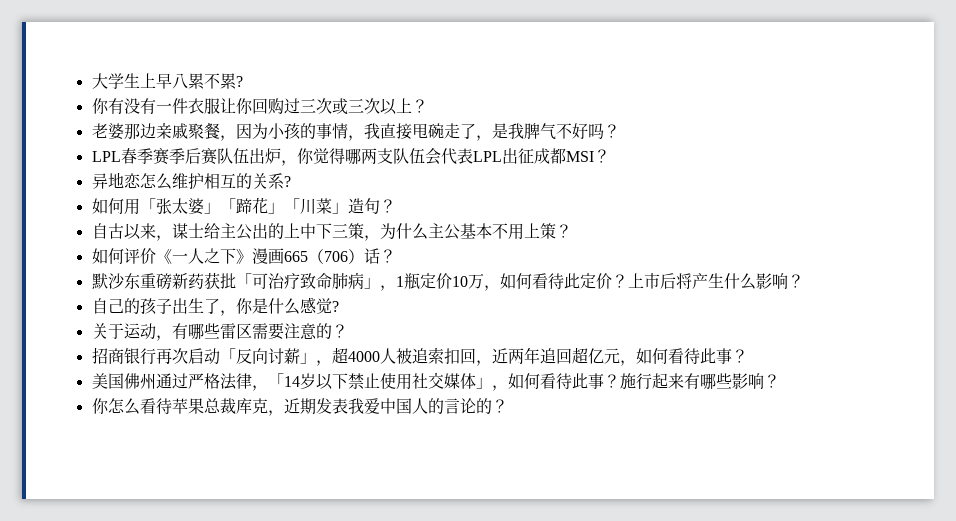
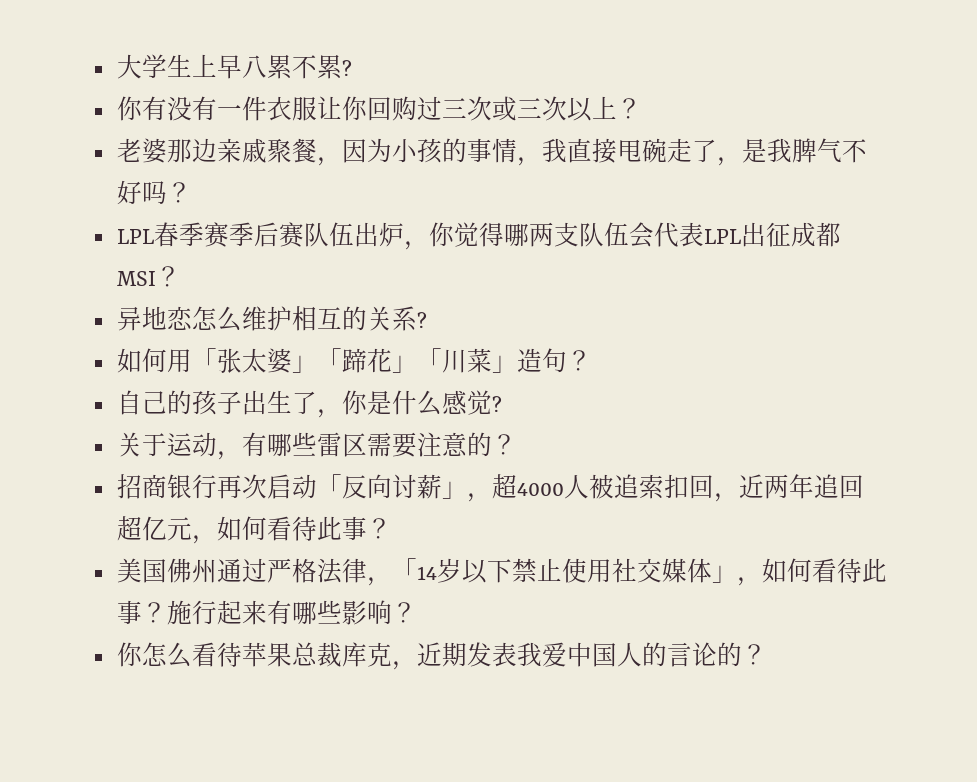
- 自古以来，谋士给主公出的上中下三策，为什么主公基本不用上策？
- 如何评价《一人之下》漫画665（706）话？
- 默沙东重磅新药获批「可治疗致命肺病」，1瓶定价10万，如何看待此定价？上市后将产生什么影响？

